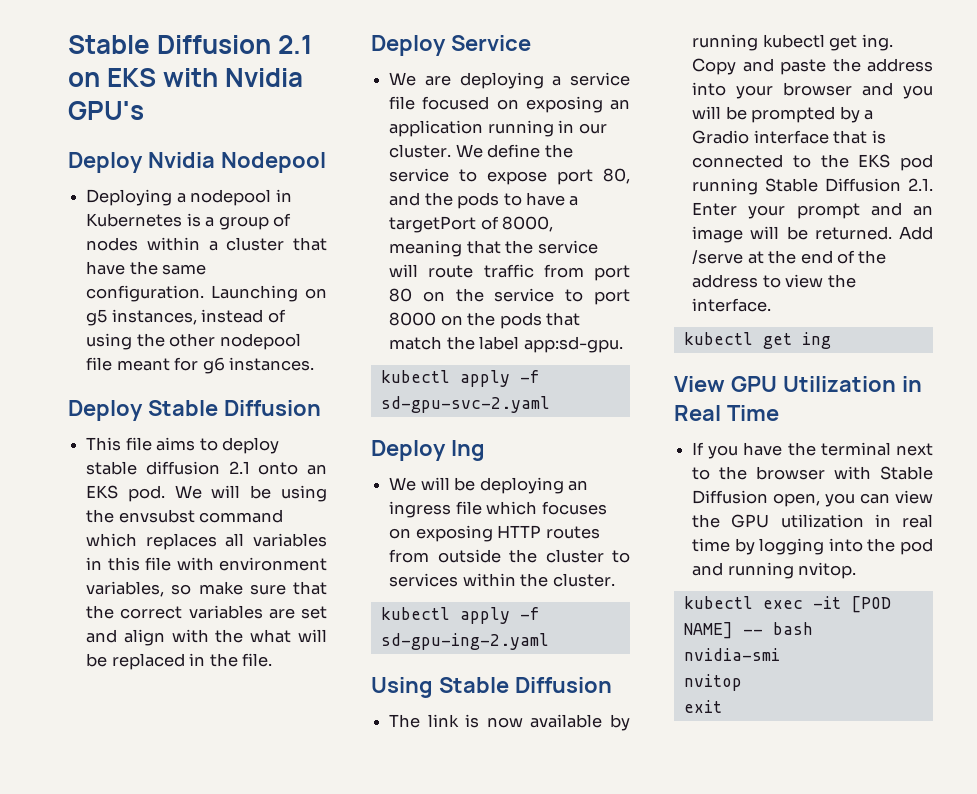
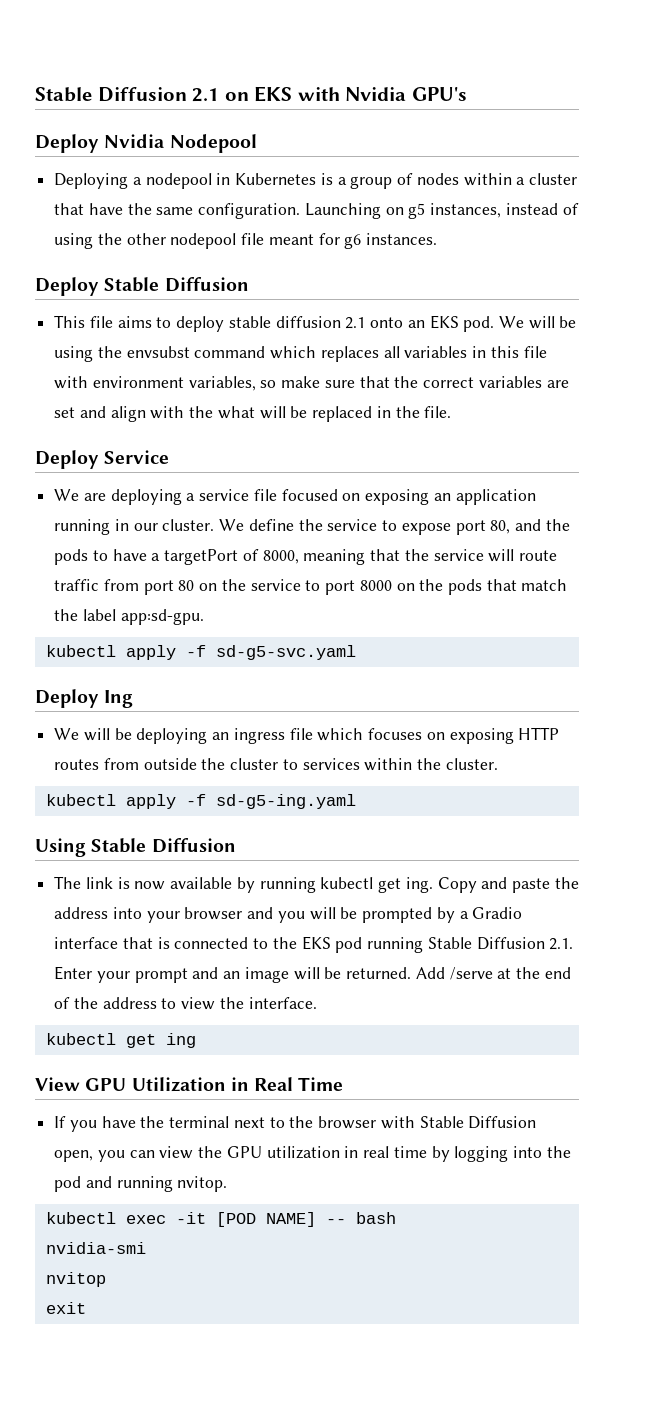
- kubectl apply -f sd-gpu-svc-2.yaml
+ kubectl apply -f sd-g5-svc.yaml
- kubectl apply -f sd-gpu-ing-2.yaml
+ kubectl apply -f sd-g5-ing.yaml

